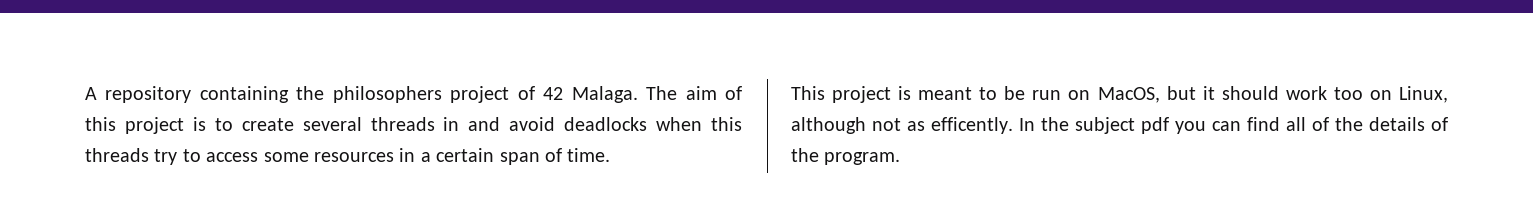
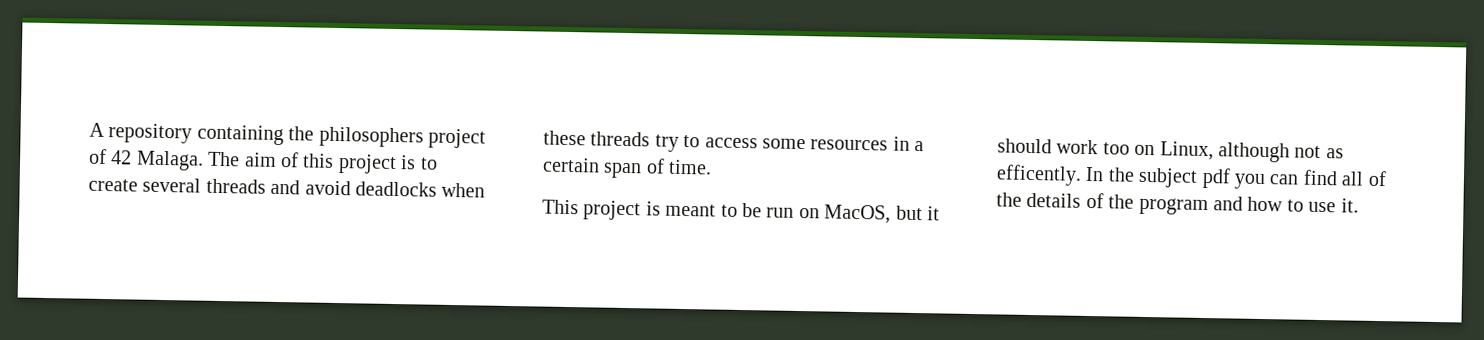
- The aim of this project is to create several threads in and avoid deadlocks when this threads try to access some resources in a certain span of time.
+ The aim of this project is to create several threads and avoid deadlocks when these threads try to access some resources in a certain span of time.
- In the subject pdf you can find all of the details of the program.
+ In the subject pdf you can find all of the details of the program and how to use it.

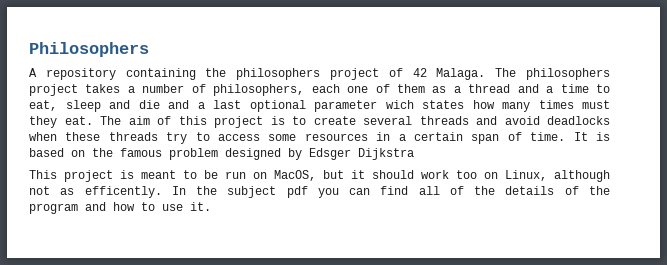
+ Philosophers
- The aim of this project is to create several threads and avoid deadlocks when these threads try to access some resources in a certain span of time.
+ The philosophers project takes a number of philosophers, each one of them as a thread and a time to eat, sleep and die and a last optional parameter wich states how many times must they eat. The aim of this project is to create several threads and avoid deadlocks when these threads try to access some resources in a certain span of time. It is based on the famous problem designed by Edsger Dijkstra

